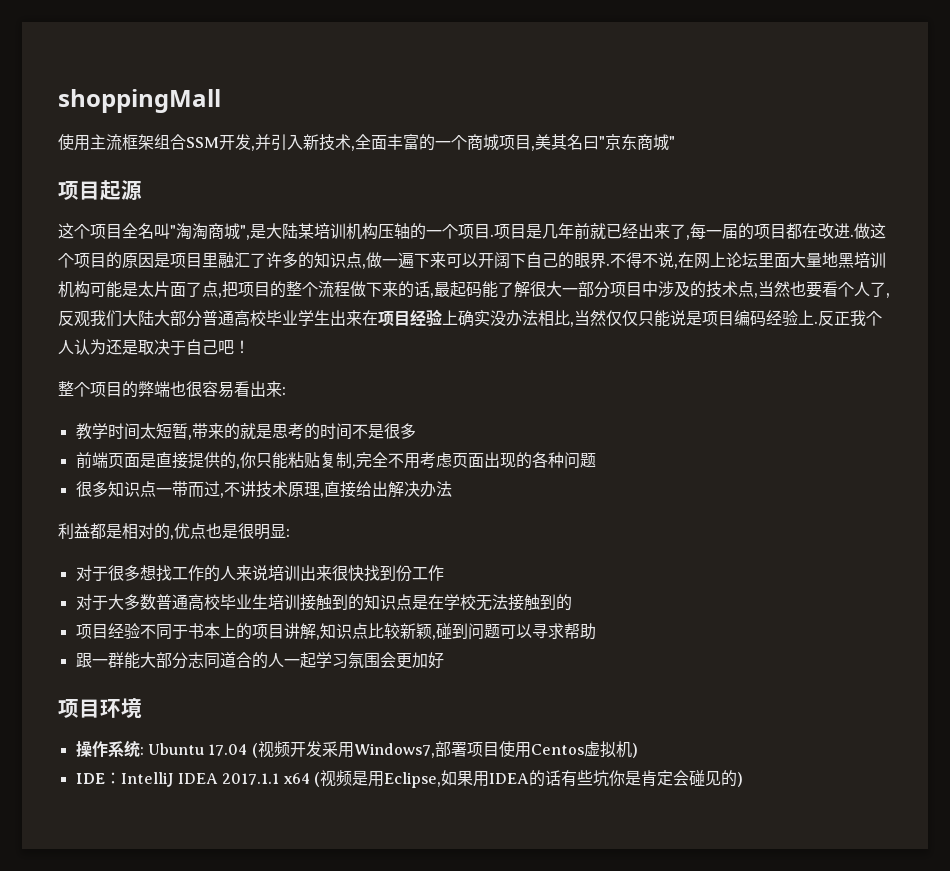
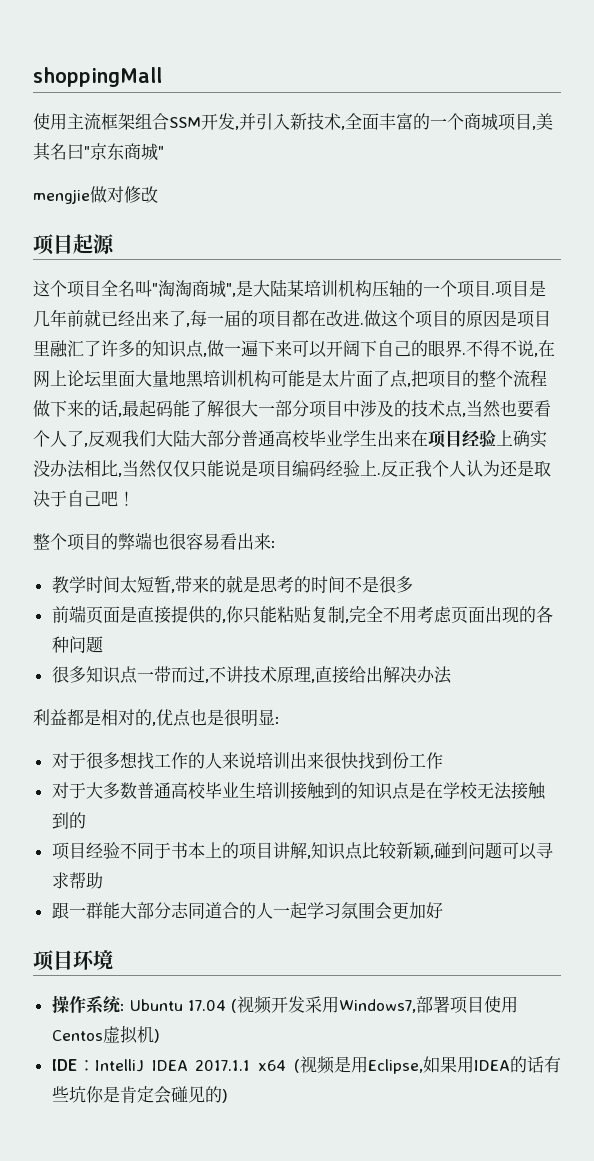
+ mengjie做对修改

